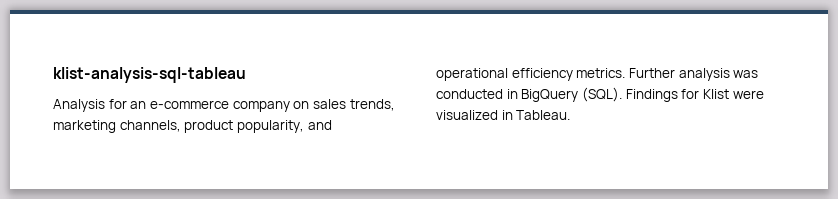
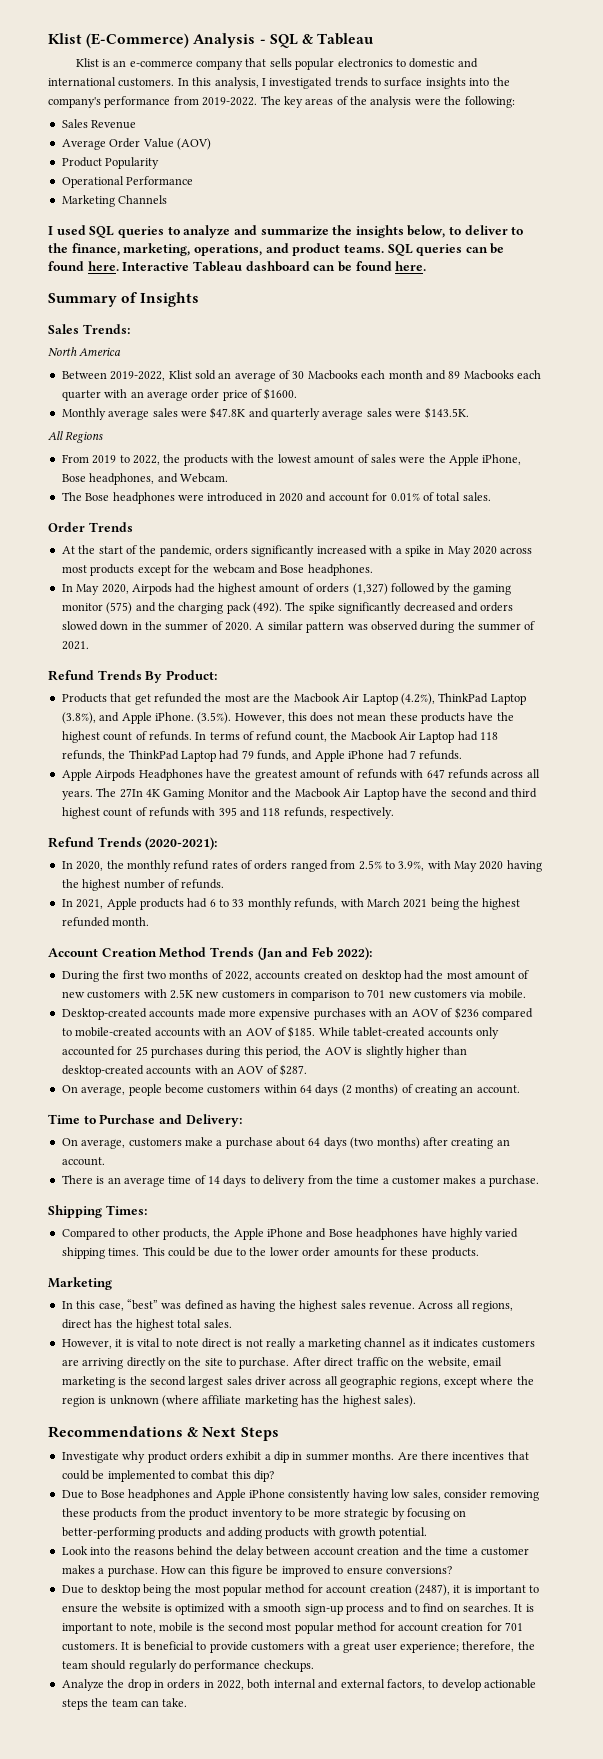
- klist-analysis-sql-tableau
- Analysis for an e-commerce company on sales trends, marketing channels, product popularity, and operational efficiency metrics. Further analysis was conducted in BigQuery (SQL). Findings for Klist were visualized in Tableau.
+ Klist (E-Commerce) Analysis - SQL & Tableau
+ Klist is an e-commerce company that sells popular electronics to domestic and international customers. In this analysis, I investigated trends to surface insights into the company's performance from 2019-2022. The key areas of the analysis were the following:
+ Sales Revenue
+ Average Order Value (AOV)
+ Product Popularity
+ Operational Performance
+ Marketing Channels
+ I used SQL queries to analyze and summarize the insights below, to deliver to the finance, marketing, operations, and product teams. SQL queries can be found here. Interactive Tableau dashboard can be found here.
+ Summary of Insights
+ Sales Trends:
+ North America
+ Between 2019-2022, Klist sold an average of 30 Macbooks each month and 89 Macbooks each quarter with an average order price of $1600.
+ Monthly average sales were $47.8K and quarterly average sales were $143.5K.
+ All Regions
+ From 2019 to 2022, the products with the lowest amount of sales were the Apple iPhone, Bose headphones, and Webcam.
+ The Bose headphones were introduced in 2020 and account for 0.01% of total sales.
+ Order Trends
+ At the start of the pandemic, orders significantly increased with a spike in May 2020 across most products except for the webcam and Bose headphones.
+ In May 2020, Airpods had the highest amount of orders (1,327) followed by the gaming monitor (575) and the charging pack (492). The spike significantly decreased and orders slowed down in the summer of 2020. A similar pattern was observed during the summer of 2021.
+ Refund Trends By Product:
+ Products that get refunded the most are the Macbook Air Laptop (4.2%), ThinkPad Laptop (3.8%), and Apple iPhone. (3.5%). However, this does not mean these products have the highest count of refunds. In terms of refund count, the Macbook Air Laptop had 118 refunds, the ThinkPad Laptop had 79 funds, and Apple iPhone had 7 refunds.
+ Apple Airpods Headphones have the greatest amount of refunds with 647 refunds across all years. The 27In 4K Gaming Monitor and the Macbook Air Laptop have the second and third highest count of refunds with 395 and 118 refunds, respectively.
+ Refund Trends (2020-2021):
+ In 2020, the monthly refund rates of orders ranged from 2.5% to 3.9%, with May 2020 having the highest number of refunds.
+ In 2021, Apple products had 6 to 33 monthly refunds, with March 2021 being the highest refunded month.
+ Account Creation Method Trends (Jan and Feb 2022):
+ During the first two months of 2022, accounts created on desktop had the most amount of new customers with 2.5K new customers in comparison to 701 new customers via mobile.
+ Desktop-created accounts made more expensive purchases with an AOV of $236 compared to mobile-created accounts with an AOV of $185. While tablet-created accounts only accounted for 25 purchases during this period, the AOV is slightly higher than desktop-created accounts with an AOV of $287.
+ On average, people become customers within 64 days (2 months) of creating an account.
+ Time to Purchase and Delivery:
+ On average, customers make a purchase about 64 days (two months) after creating an account.
+ There is an average time of 14 days to delivery from the time a customer makes a purchase.
+ Shipping Times:
+ Compared to other products, the Apple iPhone and Bose headphones have highly varied shipping times. This could be due to the lower order amounts for these products.
+ Marketing
+ In this case, “best” was defined as having the highest sales revenue. Across all regions, direct has the highest total sales.
+ However, it is vital to note direct is not really a marketing channel as it indicates customers are arriving directly on the site to purchase. After direct traffic on the website, email marketing is the second largest sales driver across all geographic regions, except where the region is unknown (where affiliate marketing has the highest sales).
+ Recommendations & Next Steps
+ Investigate why product orders exhibit a dip in summer months. Are there incentives that could be implemented to combat this dip?
+ Due to Bose headphones and Apple iPhone consistently having low sales, consider removing these products from the product inventory to be more strategic by focusing on better-performing products and adding products with growth potential.
+ Look into the reasons behind the delay between account creation and the time a customer makes a purchase. How can this figure be improved to ensure conversions?
+ Due to desktop being the most popular method for account creation (2487), it is important to ensure the website is optimized with a smooth sign-up process and to find on searches. It is important to note, mobile is the second most popular method for account creation for 701 customers. It is beneficial to provide customers with a great user experience; therefore, the team should regularly do performance checkups.
+ Analyze the drop in orders in 2022, both internal and external factors, to develop actionable steps the team can take.

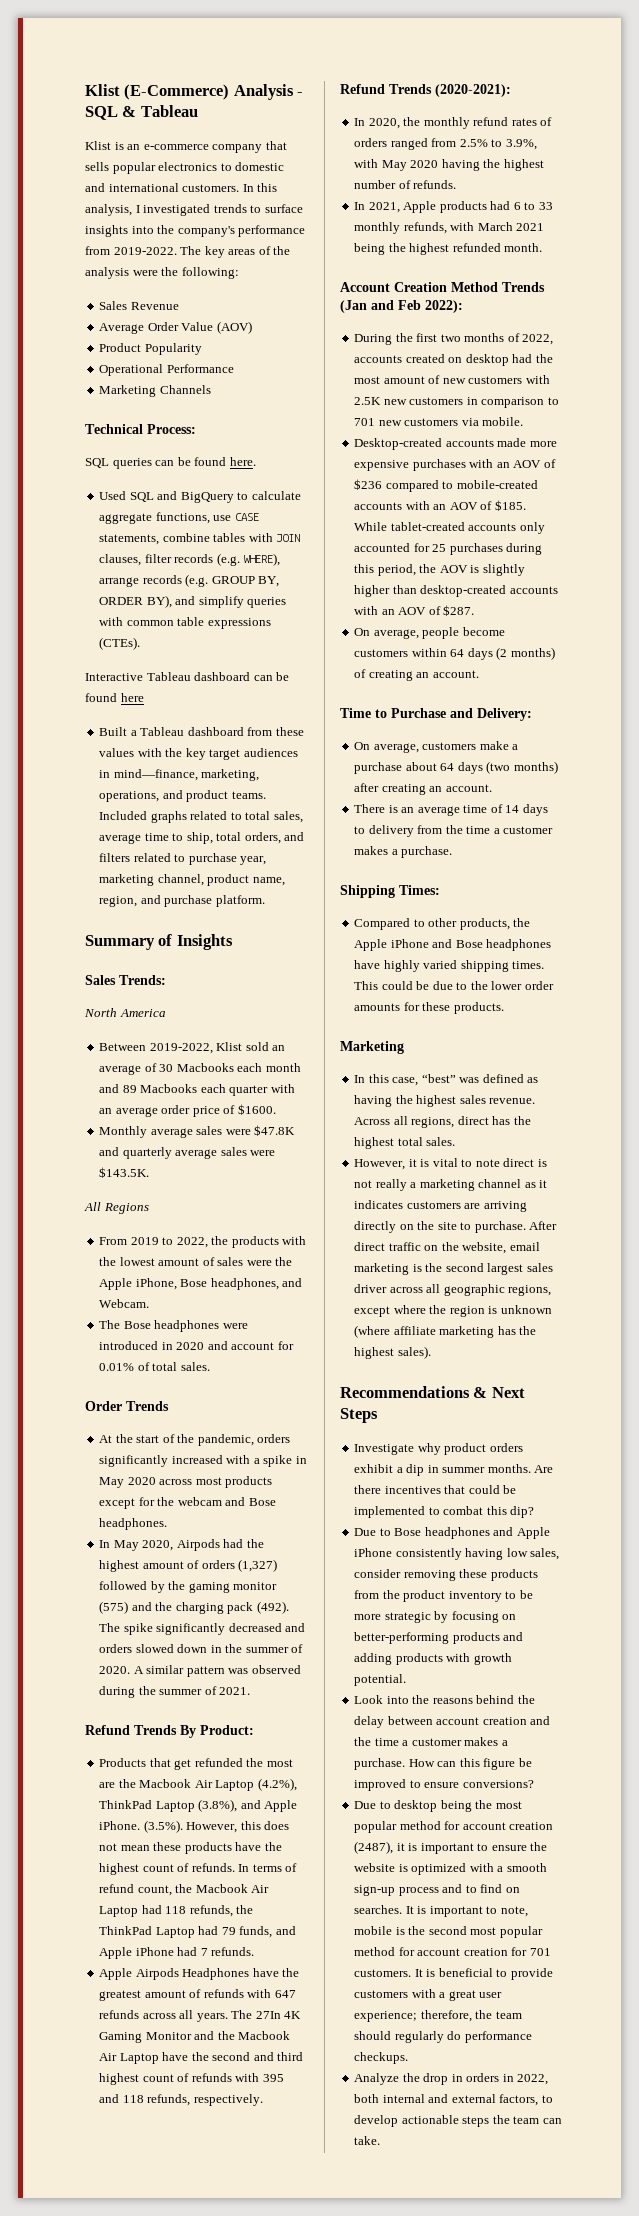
- I used SQL queries to analyze and summarize the insights below, to deliver to the finance, marketing, operations, and product teams. SQL queries can be found here. Interactive Tableau dashboard can be found here.
+ Technical Process:
+ SQL queries can be found here.
+ Used SQL and BigQuery to calculate aggregate functions, use CASE statements, combine tables with JOIN clauses, filter records (e.g. WHERE), arrange records (e.g. GROUP BY, ORDER BY), and simplify queries with common table expressions (CTEs).
+ Interactive Tableau dashboard can be found here
+ Built a Tableau dashboard from these values with the key target audiences in mind—finance, marketing, operations, and product teams. Included graphs related to total sales, average time to ship, total orders, and filters related to purchase year, marketing channel, product name, region, and purchase platform.

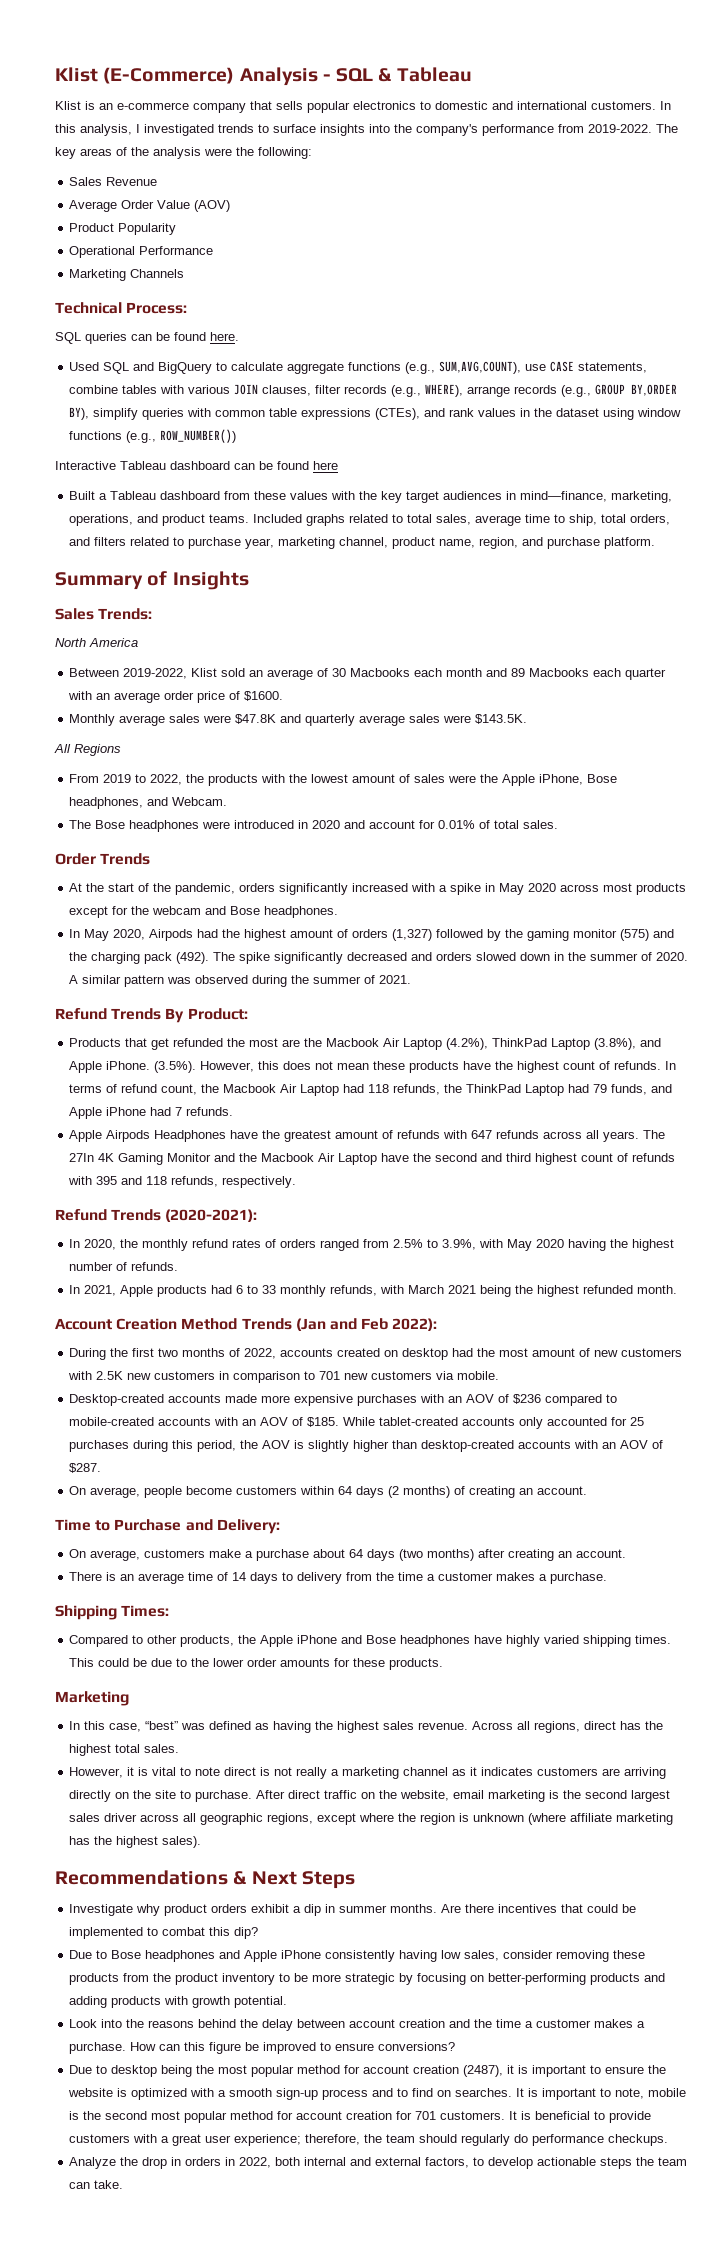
- Used SQL and BigQuery to calculate aggregate functions, use CASE statements, combine tables with JOIN clauses, filter records (e.g. WHERE), arrange records (e.g. GROUP BY, ORDER BY), and simplify queries with common table expressions (CTEs).
+ Used SQL and BigQuery to calculate aggregate functions (e.g., SUM,AVG,COUNT), use CASE statements, combine tables with various JOIN clauses, filter records (e.g., WHERE), arrange records (e.g., GROUP BY,ORDER BY), simplify queries with common table expressions (CTEs), and rank values in the dataset using window functions (e.g., ROW_NUMBER())

